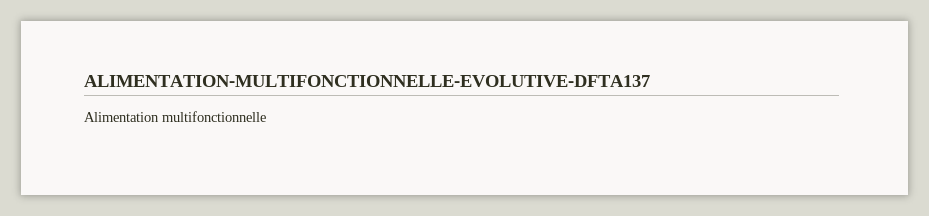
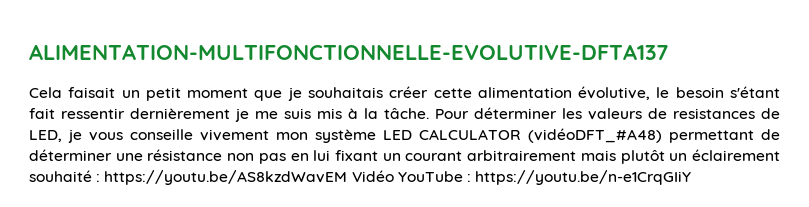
- Alimentation multifonctionnelle
+ Cela faisait un petit moment que je souhaitais créer cette alimentation évolutive, le besoin s'étant fait ressentir dernièrement je me suis mis à la tâche. Pour déterminer les valeurs de resistances de LED, je vous conseille vivement mon système LED CALCULATOR (vidéoDFT_#A48) permettant de déterminer une résistance non pas en lui fixant un courant arbitrairement mais plutôt un éclairement souhaité : https://youtu.be/AS8kzdWavEM Vidéo YouTube : https://youtu.be/n-e1CrqGIiY

